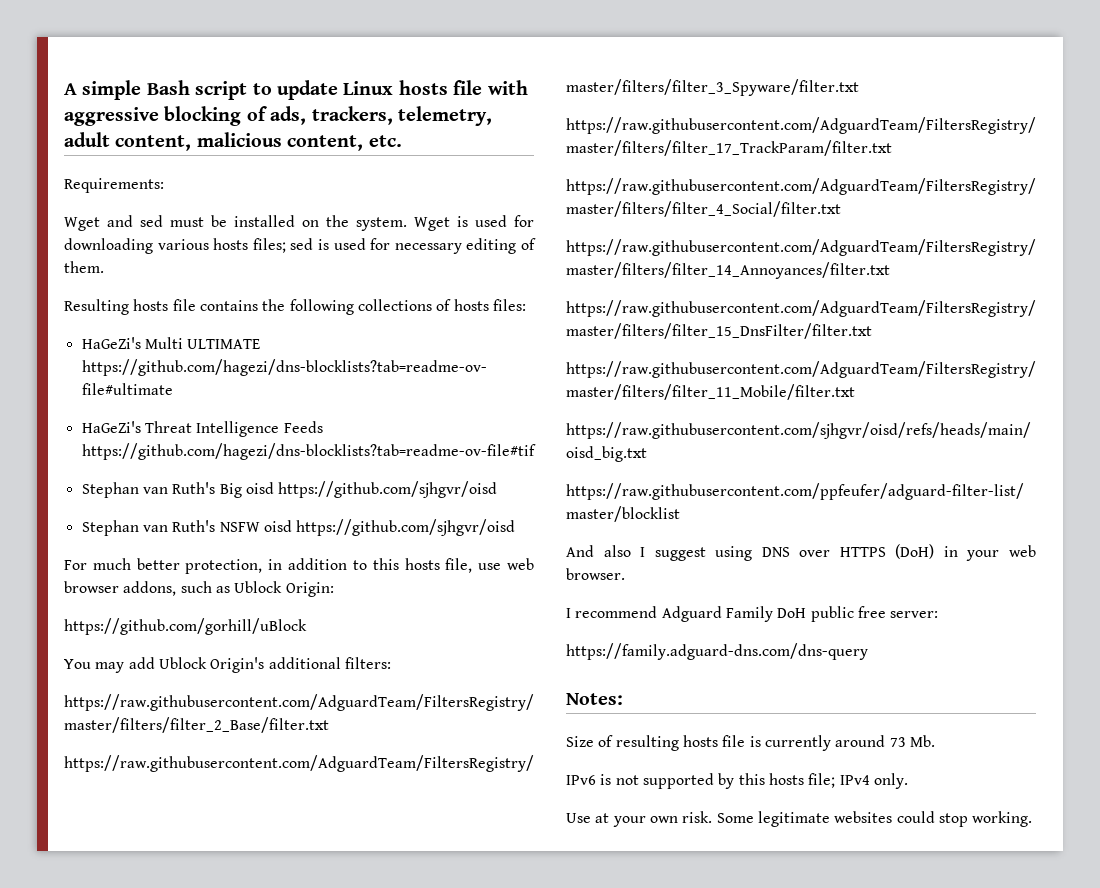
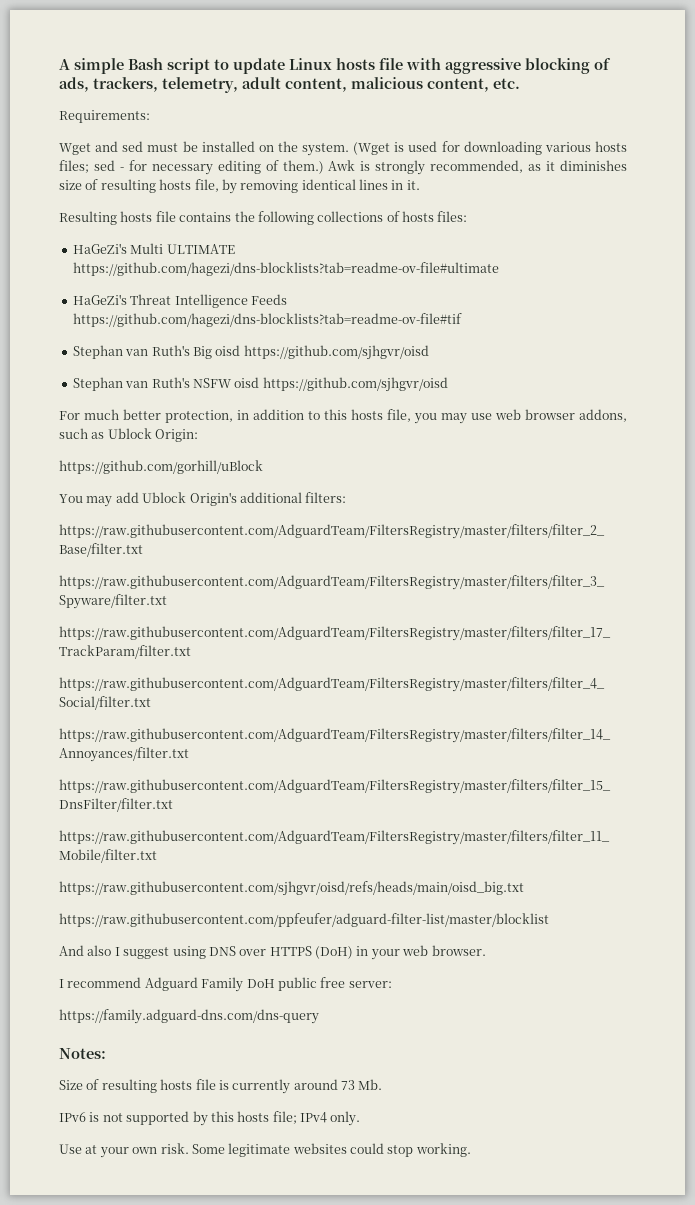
- Wget is used for downloading various hosts files; sed is used for necessary editing of them.
+ (Wget is used for downloading various hosts files; sed - for necessary editing of them.) Awk is strongly recommended, as it diminishes size of resulting hosts file, by removing identical lines in it.
- For much better protection, in addition to this hosts file, use web browser addons, such as Ublock Origin:
+ For much better protection, in addition to this hosts file, you may use web browser addons, such as Ublock Origin:

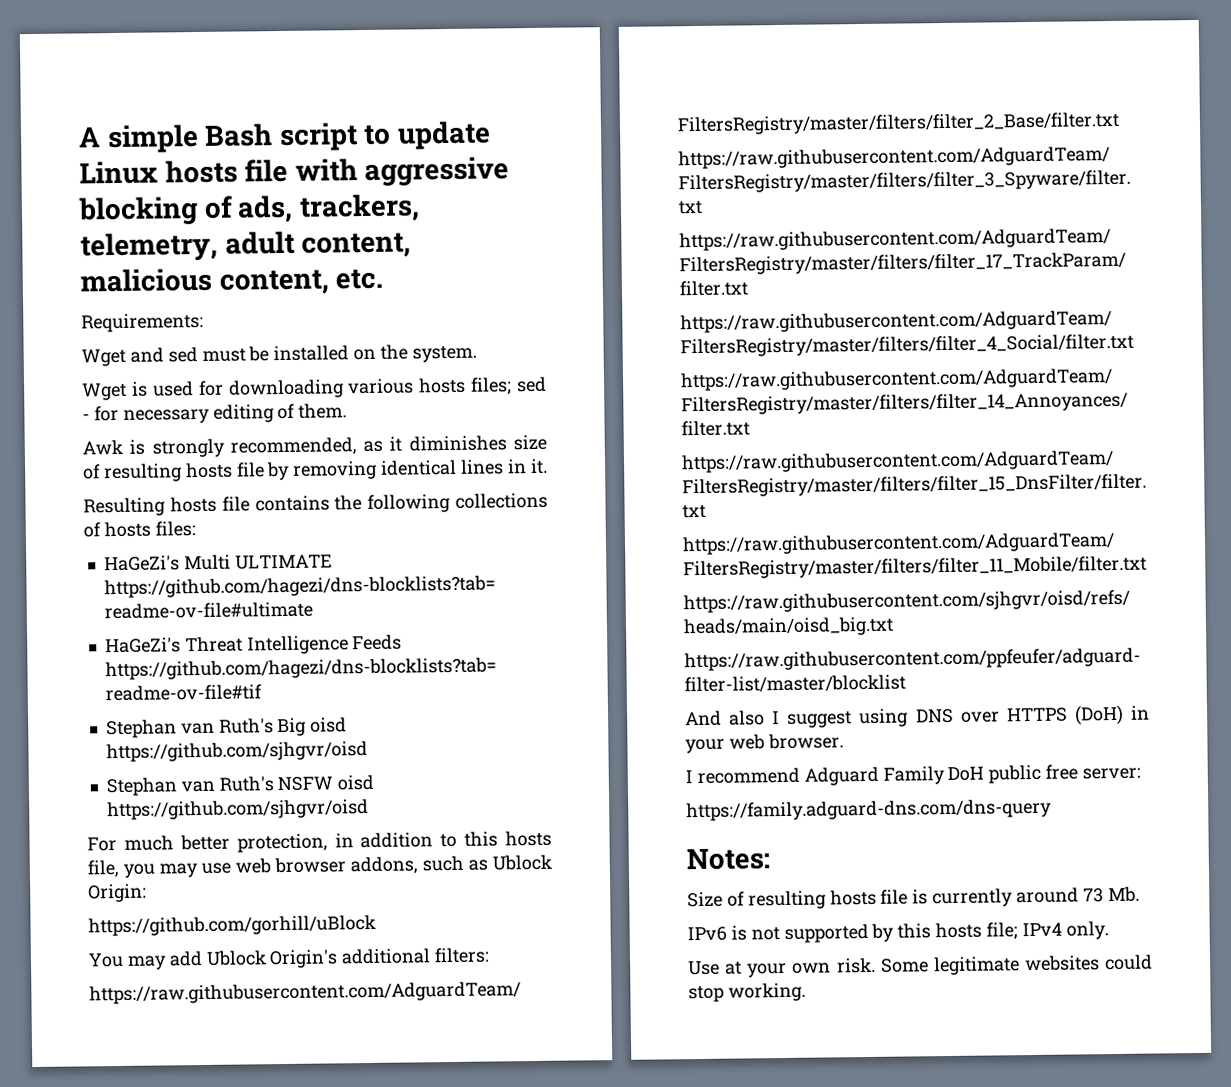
- Wget and sed must be installed on the system. (Wget is used for downloading various hosts files; sed - for necessary editing of them.) Awk is strongly recommended, as it diminishes size of resulting hosts file, by removing identical lines in it.
+ Wget and sed must be installed on the system.
+ Wget is used for downloading various hosts files; sed - for necessary editing of them.
+ Awk is strongly recommended, as it diminishes size of resulting hosts file by removing identical lines in it.

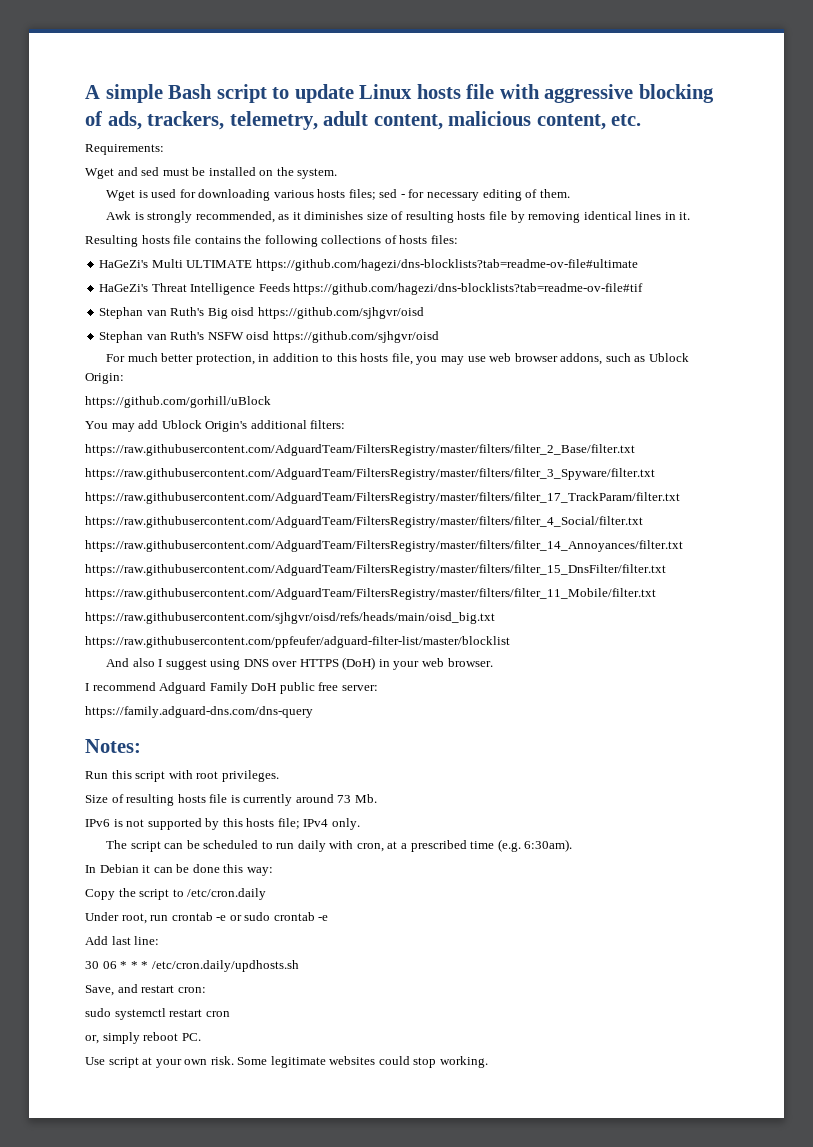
+ Run this script with root privileges.
+ The script can be scheduled to run daily with cron, at a prescribed time (e.g. 6:30am).
+ In Debian it can be done this way:
+ Copy the script to /etc/cron.daily
+ Under root, run crontab -e or sudo crontab -e
+ Add last line:
+ 30 06 * * * /etc/cron.daily/updhosts.sh
+ Save, and restart cron:
+ sudo systemctl restart cron
+ or, simply reboot PC.
- Use at your own risk.
+ Use script at your own risk.

